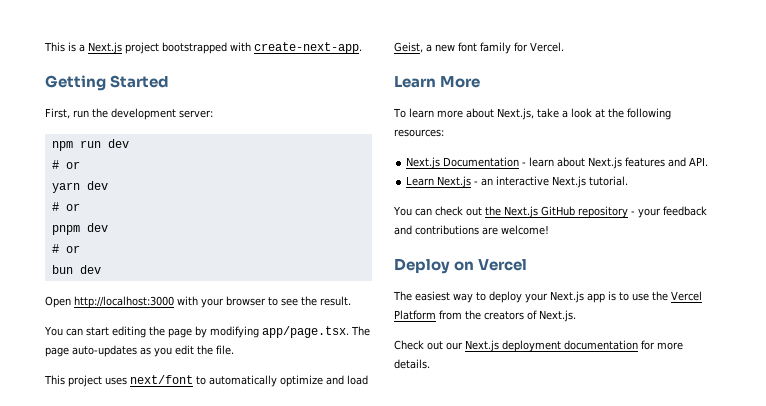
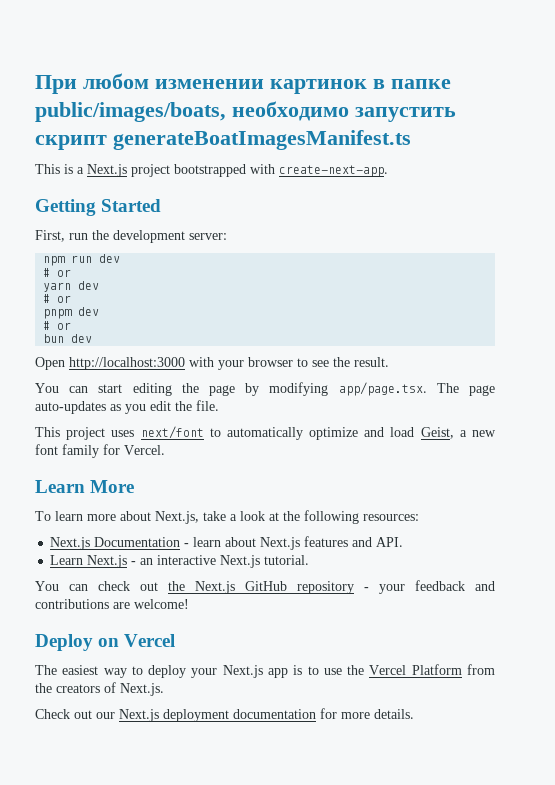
+ При любом изменении картинок в папке public/images/boats, необходимо запустить скрипт generateBoatImagesManifest.ts

